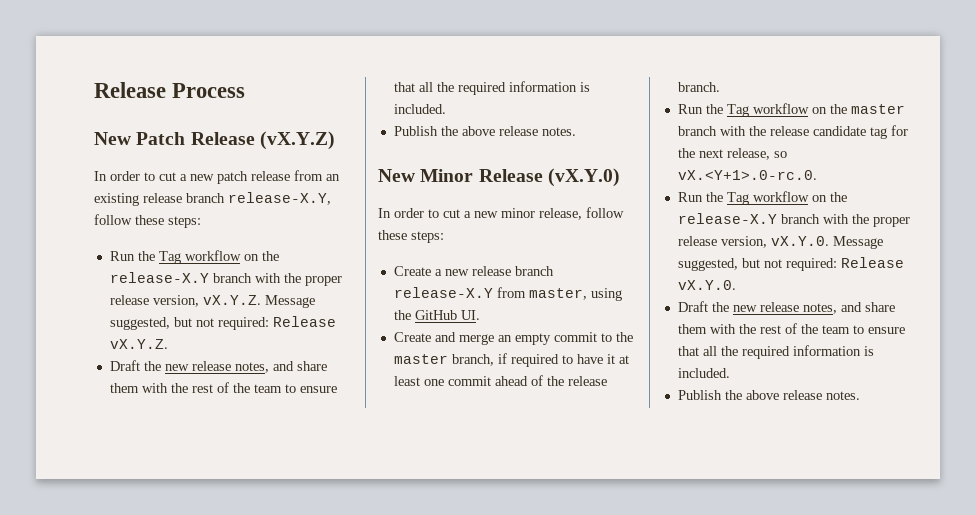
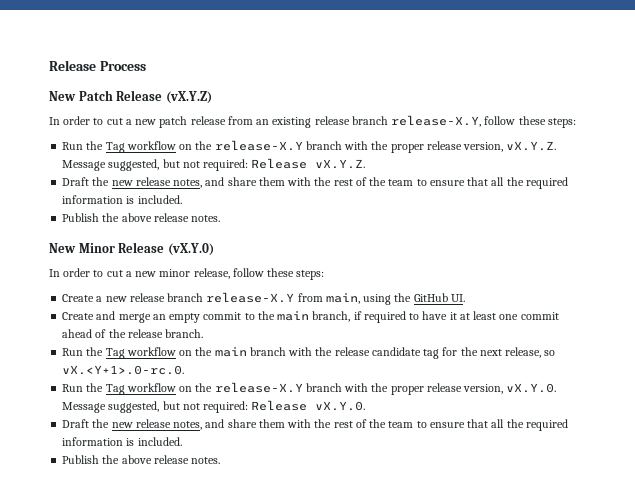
- Create a new release branch release-X.Y from master, using the GitHub UI.
+ Create a new release branch release-X.Y from main, using the GitHub UI.
- Create and merge an empty commit to the master branch, if required to have it at least one commit ahead of the release branch.
+ Create and merge an empty commit to the main branch, if required to have it at least one commit ahead of the release branch.
- Run the Tag workflow on the master branch with the release candidate tag for the next release, so vX.<Y+1>.0-rc.0.
+ Run the Tag workflow on the main branch with the release candidate tag for the next release, so vX.<Y+1>.0-rc.0.

